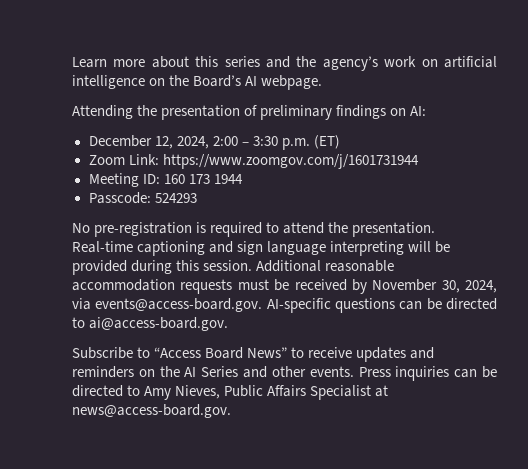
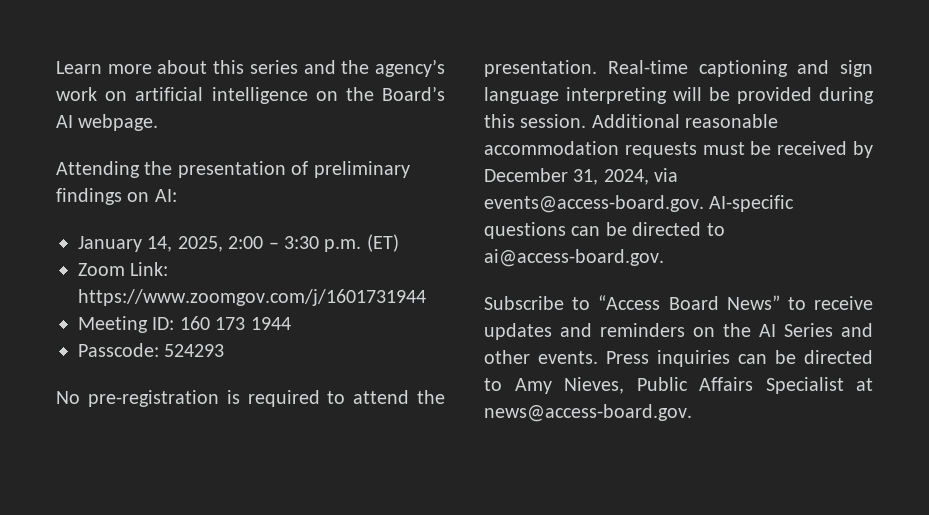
- December 12, 2024, 2:00 – 3:30 p.m. (ET)
+ January 14, 2025, 2:00 – 3:30 p.m. (ET)
- Additional reasonable accommodation requests must be received by November 30, 2024, via events@access-board.gov. AI-specific questions can be directed to ai@access-board.gov.
+ Additional reasonable accommodation requests must be received by December 31, 2024, via events@access-board.gov. AI-specific questions can be directed to ai@access-board.gov.

